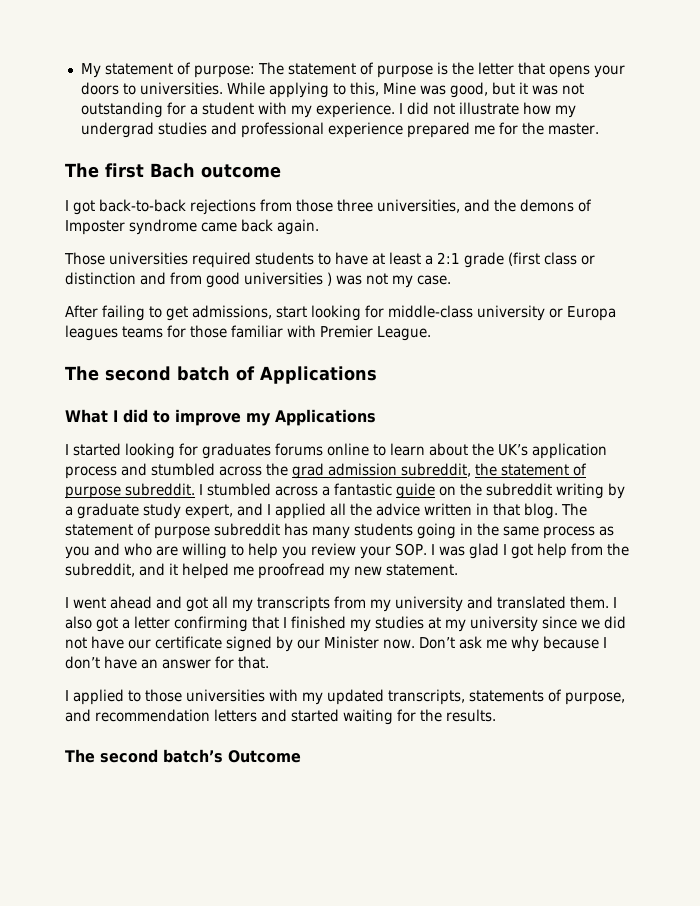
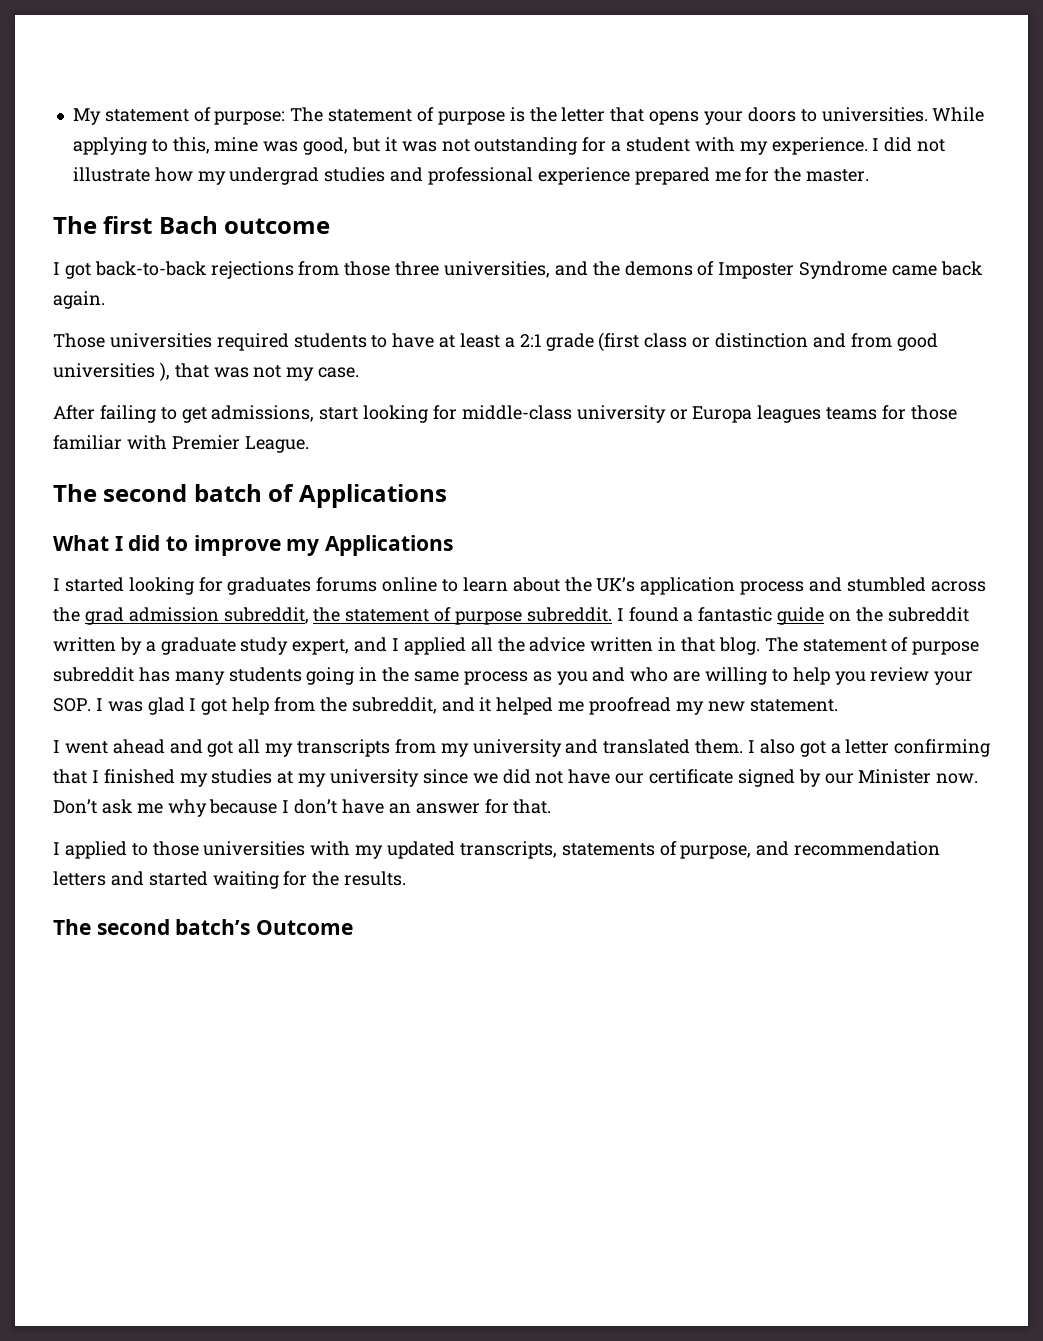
- While applying to this, Mine was good, but it was not outstanding for a student with my experience.
+ While applying to this, mine was good, but it was not outstanding for a student with my experience.
- I got back-to-back rejections from those three universities, and the demons of Imposter syndrome came back again.
+ I got back-to-back rejections from those three universities, and the demons of Imposter Syndrome came back again.
- Those universities required students to have at least a 2:1 grade (first class or distinction and from good universities ) was not my case.
+ Those universities required students to have at least a 2:1 grade (first class or distinction and from good universities ), that was not my case.
- I stumbled across a fantastic guide on the subreddit writing by a graduate study expert, and I applied all the advice written in that blog.
+ I found a fantastic guide on the subreddit written by a graduate study expert, and I applied all the advice written in that blog.

